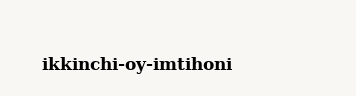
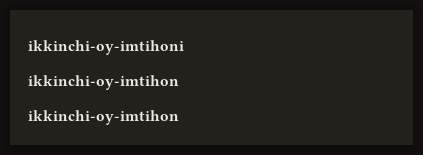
  ikkinchi-oy-imtihoni
+ ikkinchi-oy-imtihon
+ ikkinchi-oy-imtihon

